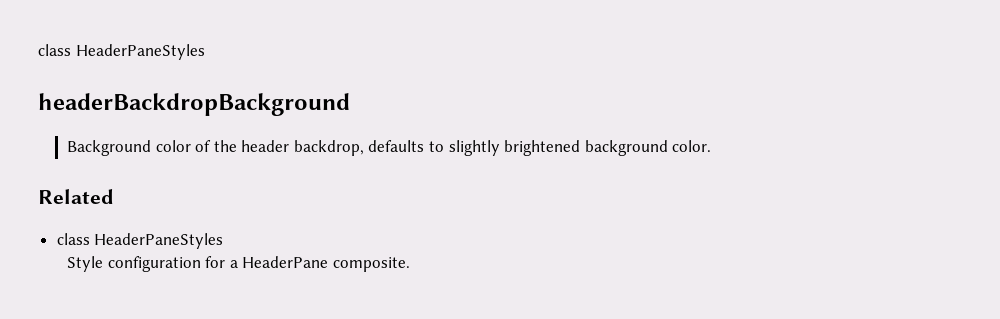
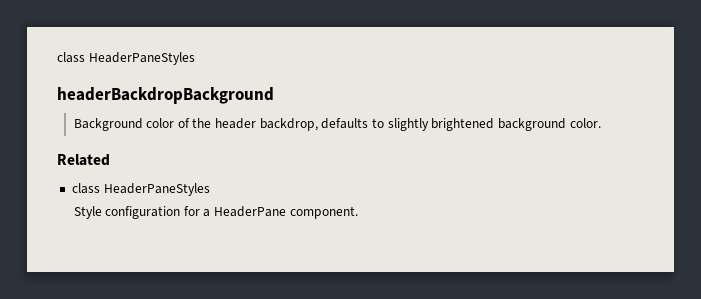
- Style configuration for a HeaderPane composite.
+ Style configuration for a HeaderPane component.

